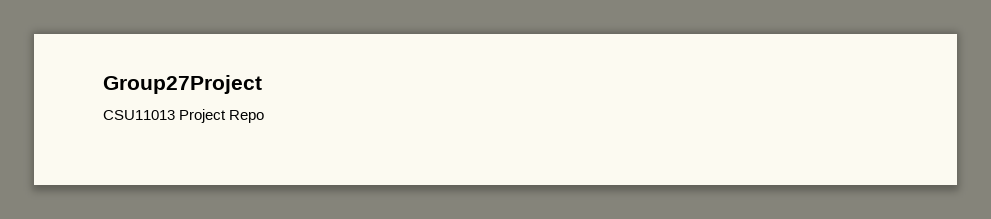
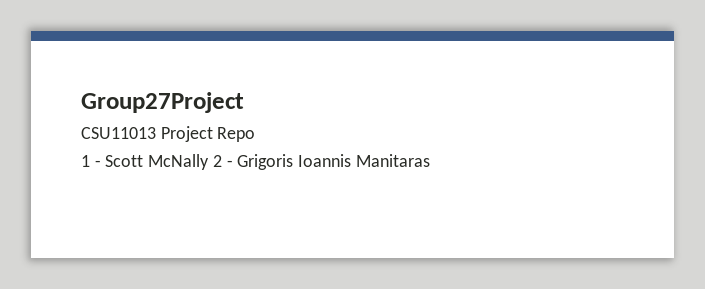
+ 1 - Scott McNally 2 - Grigoris Ioannis Manitaras

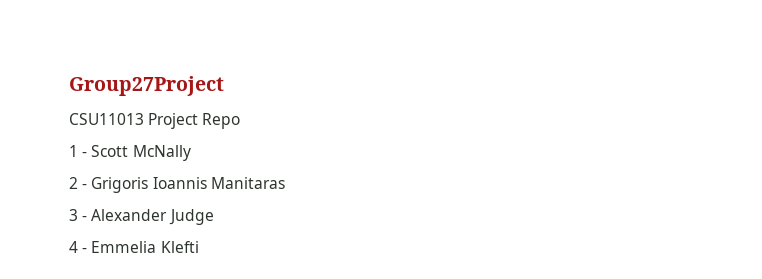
- 1 - Scott McNally 2 - Grigoris Ioannis Manitaras
+ 1 - Scott McNally
+ 2 - Grigoris Ioannis Manitaras
+ 3 - Alexander Judge
+ 4 - Emmelia Klefti

